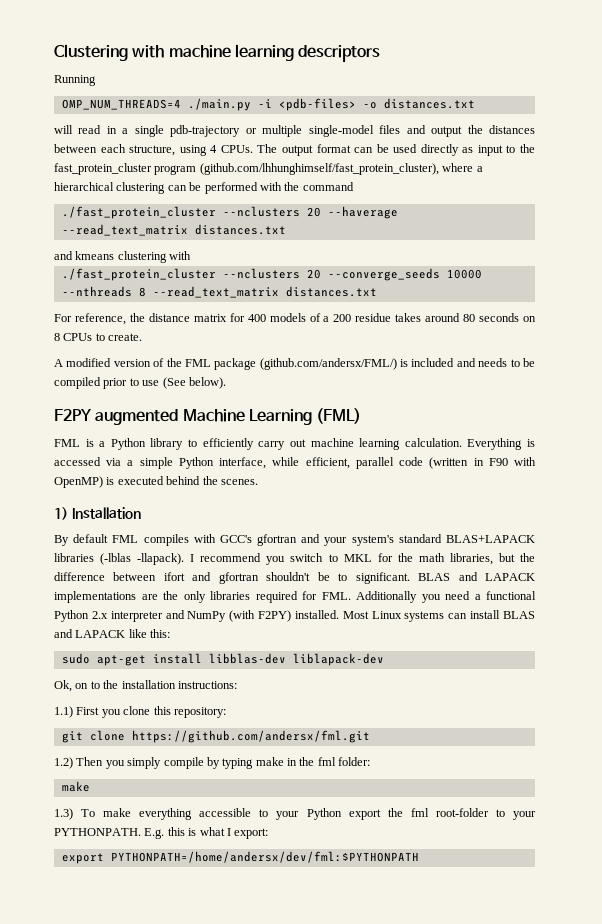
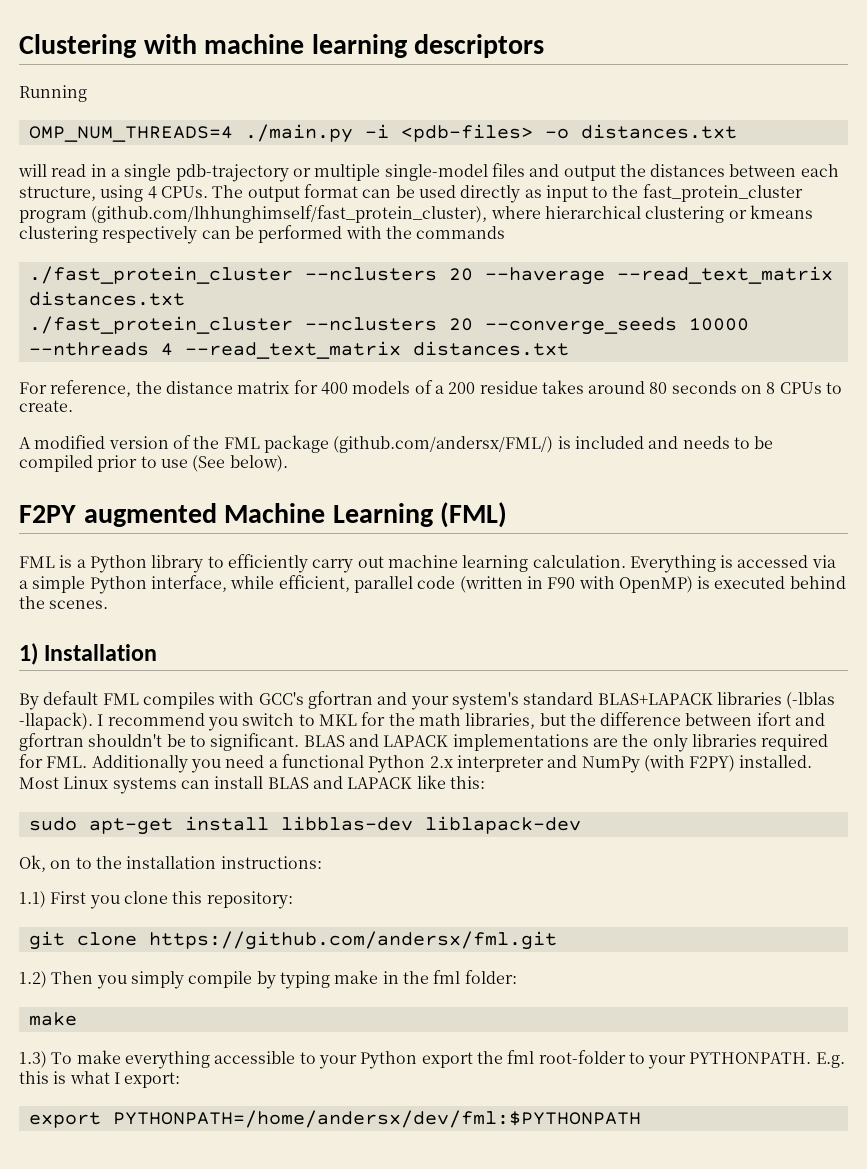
- The output format can be used directly as input to the fast_protein_cluster program (github.com/lhhunghimself/fast_protein_cluster), where a hierarchical clustering can be performed with the command
+ The output format can be used directly as input to the fast_protein_cluster program (github.com/lhhunghimself/fast_protein_cluster), where hierarchical clustering or kmeans clustering respectively can be performed with the commands
- and kmeans clustering with
- ./fast_protein_cluster --nclusters 20 --converge_seeds 10000 --nthreads 8 --read_text_matrix distances.txt
+ ./fast_protein_cluster --nclusters 20 --converge_seeds 10000 --nthreads 4 --read_text_matrix distances.txt

